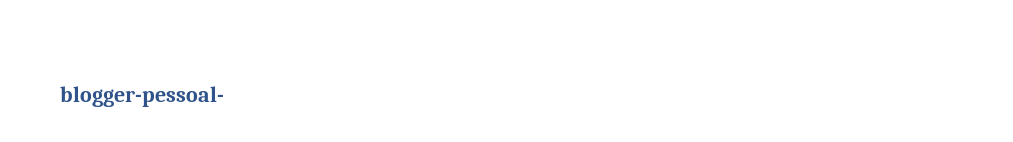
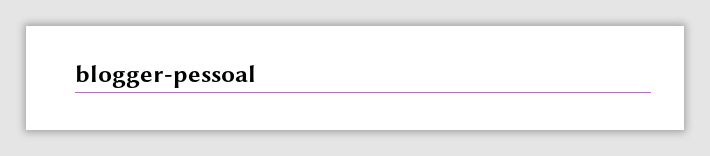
- blogger-pessoal-
+ blogger-pessoal

